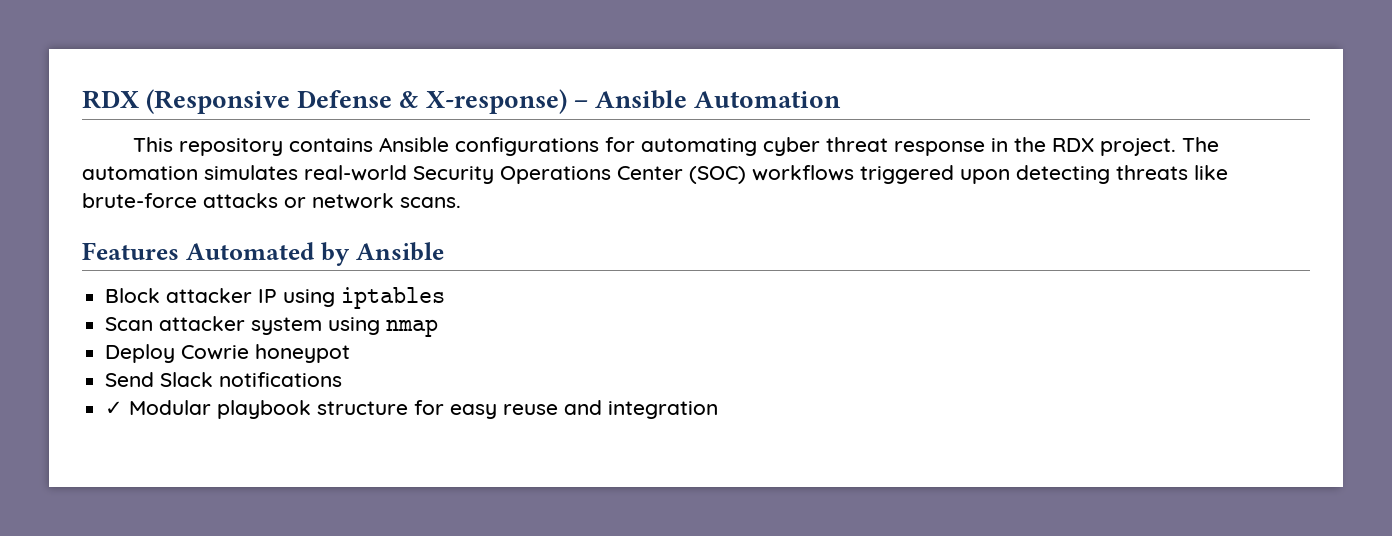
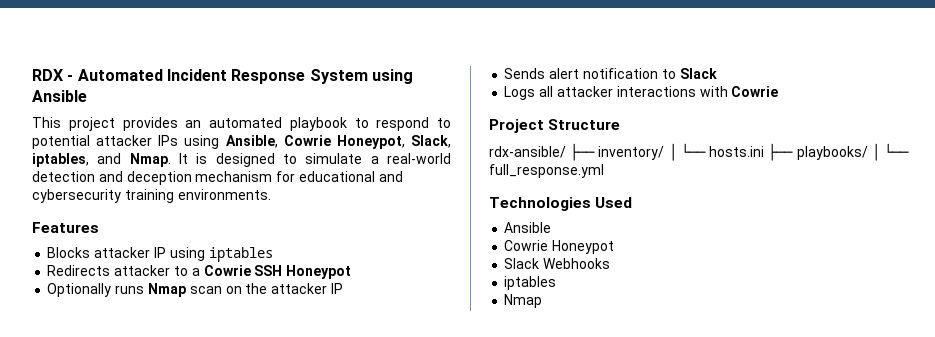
- RDX (Responsive Defense & X-response) – Ansible Automation
+ RDX - Automated Incident Response System using Ansible
- This repository contains Ansible configurations for automating cyber threat response in the RDX project. The automation simulates real-world Security Operations Center (SOC) workflows triggered upon detecting threats like brute-force attacks or network scans.
- Features Automated by Ansible
- Block attacker IP using iptables
- Scan attacker system using nmap
- Deploy Cowrie honeypot
- Send Slack notifications
- ✓ Modular playbook structure for easy reuse and integration
+ This project provides an automated playbook to respond to potential attacker IPs using Ansible, Cowrie Honeypot, Slack, iptables, and Nmap. It is designed to simulate a real-world detection and deception mechanism for educational and cybersecurity training environments.
+ Features
+ Blocks attacker IP using iptables
+ Redirects attacker to a Cowrie SSH Honeypot
+ Optionally runs Nmap scan on the attacker IP
+ Sends alert notification to Slack
+ Logs all attacker interactions with Cowrie
+ Project Structure
+ rdx-ansible/ ├── inventory/ │ └── hosts.ini ├── playbooks/ │ └── full_response.yml
+ Technologies Used
+ Ansible
+ Cowrie Honeypot
+ Slack Webhooks
+ iptables
+ Nmap

